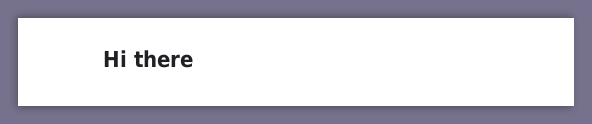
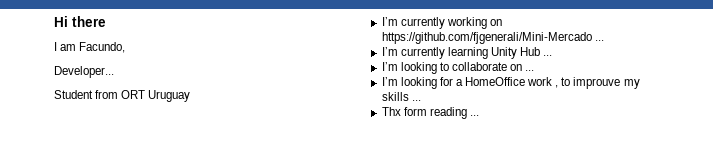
+ I am Facundo,
+ Developer...
+ Student from ORT Uruguay
+ I’m currently working on https://github.com/fjgenerali/Mini-Mercado ...
+ I’m currently learning Unity Hub ...
+ I’m looking to collaborate on ...
+ I’m looking for a HomeOffice work , to improuve my skills ...
+ Thx form reading ...

